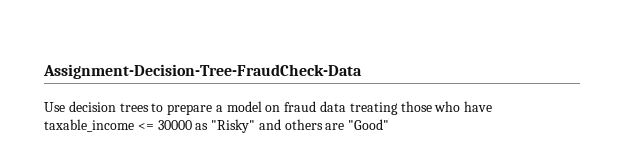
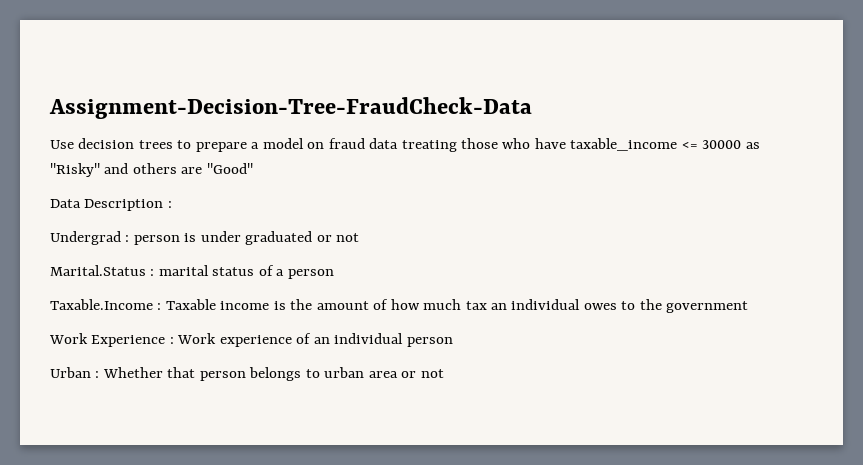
+ Data Description :
+ Undergrad : person is under graduated or not
+ Marital.Status : marital status of a person
+ Taxable.Income : Taxable income is the amount of how much tax an individual owes to the government
+ Work Experience : Work experience of an individual person
+ Urban : Whether that person belongs to urban area or not

